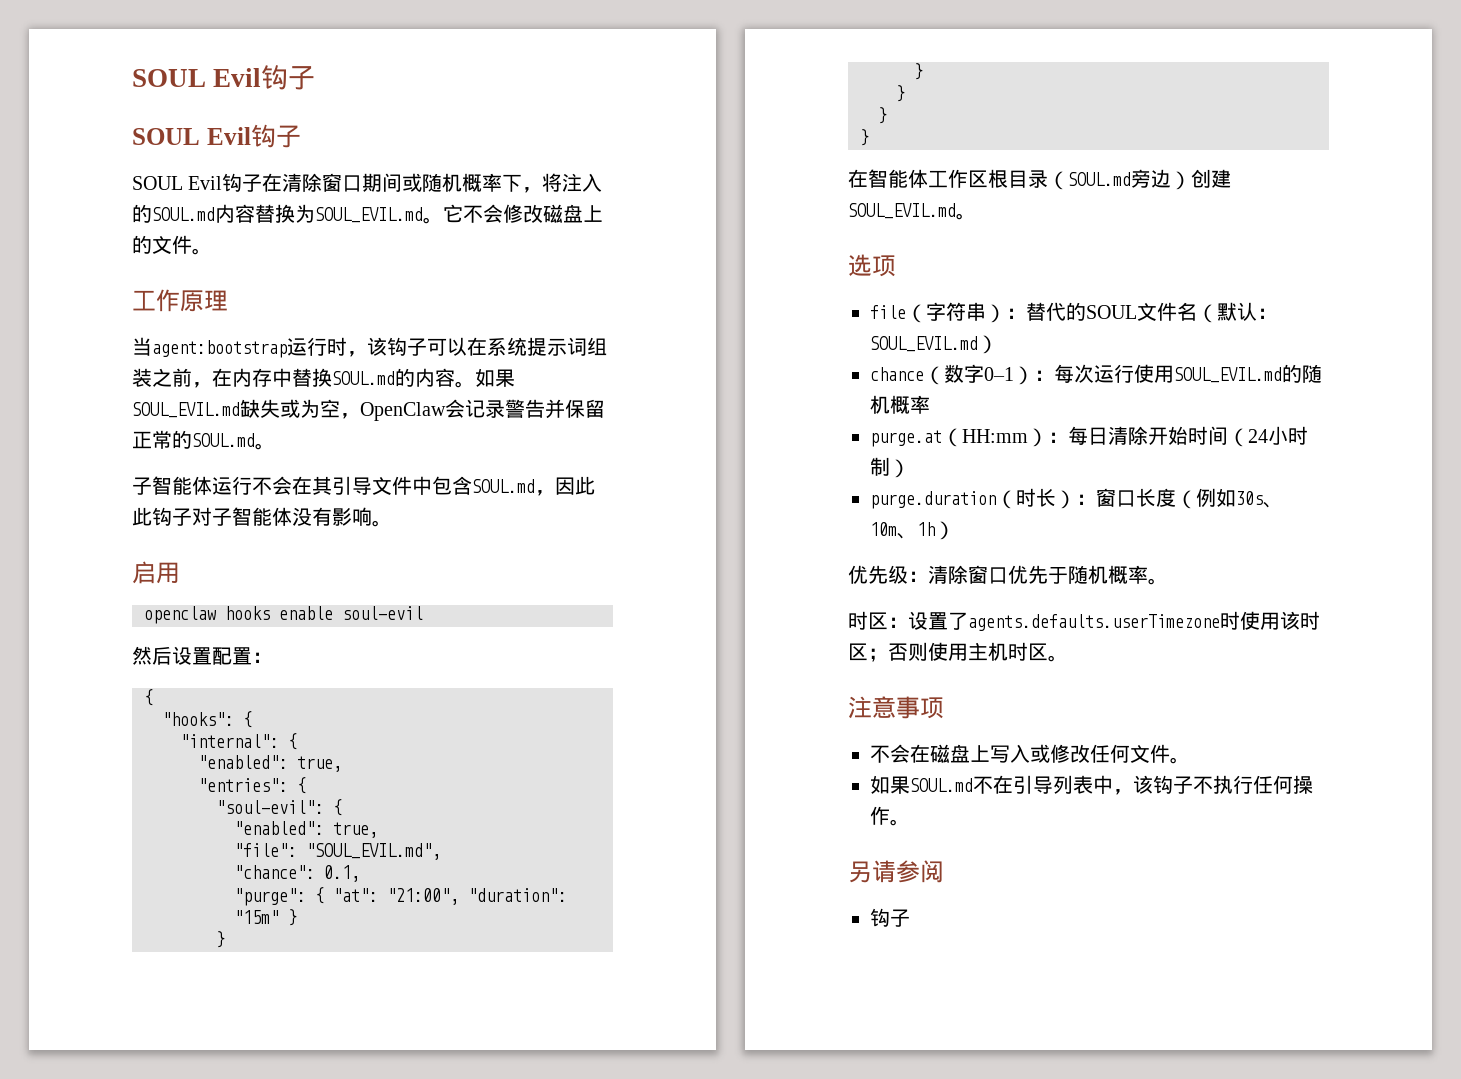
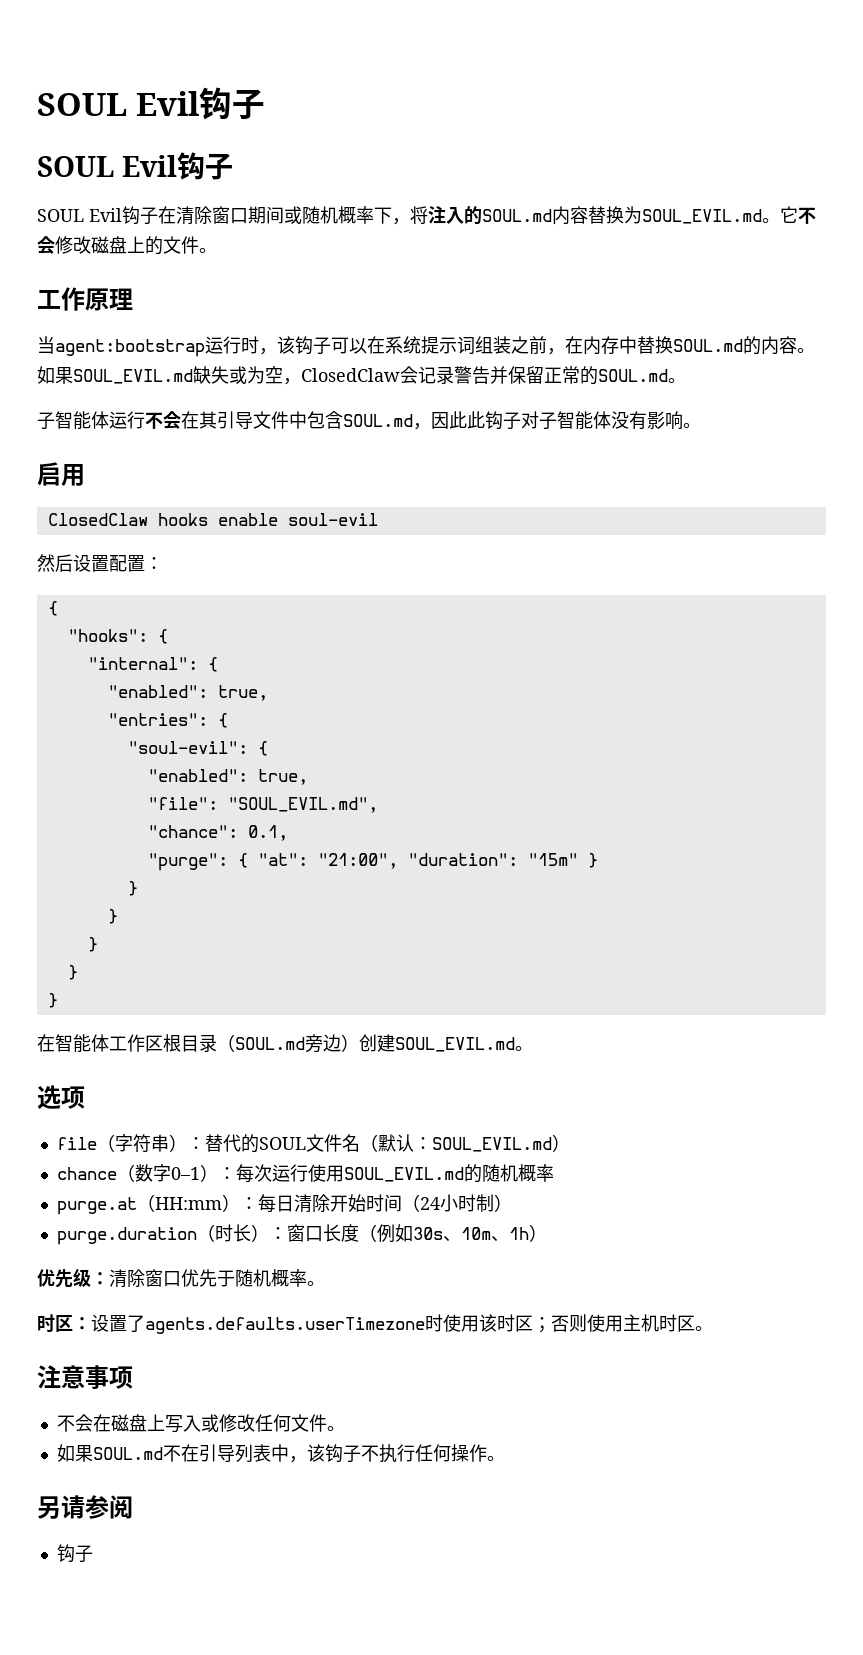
- 如果SOUL_EVIL.md缺失或为空，OpenClaw会记录警告并保留正常的SOUL.md。
+ 如果SOUL_EVIL.md缺失或为空，ClosedClaw会记录警告并保留正常的SOUL.md。
- openclaw hooks enable soul-evil
+ ClosedClaw hooks enable soul-evil

